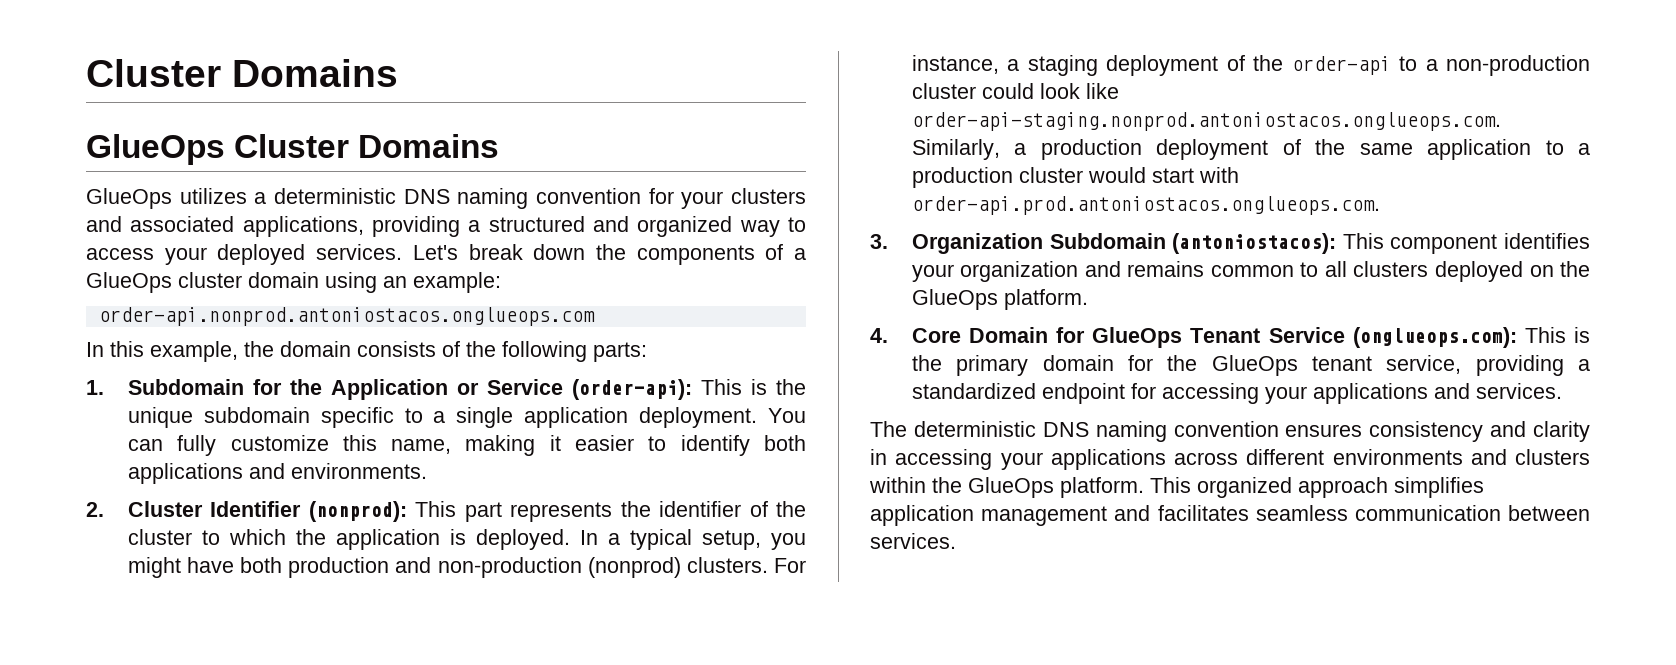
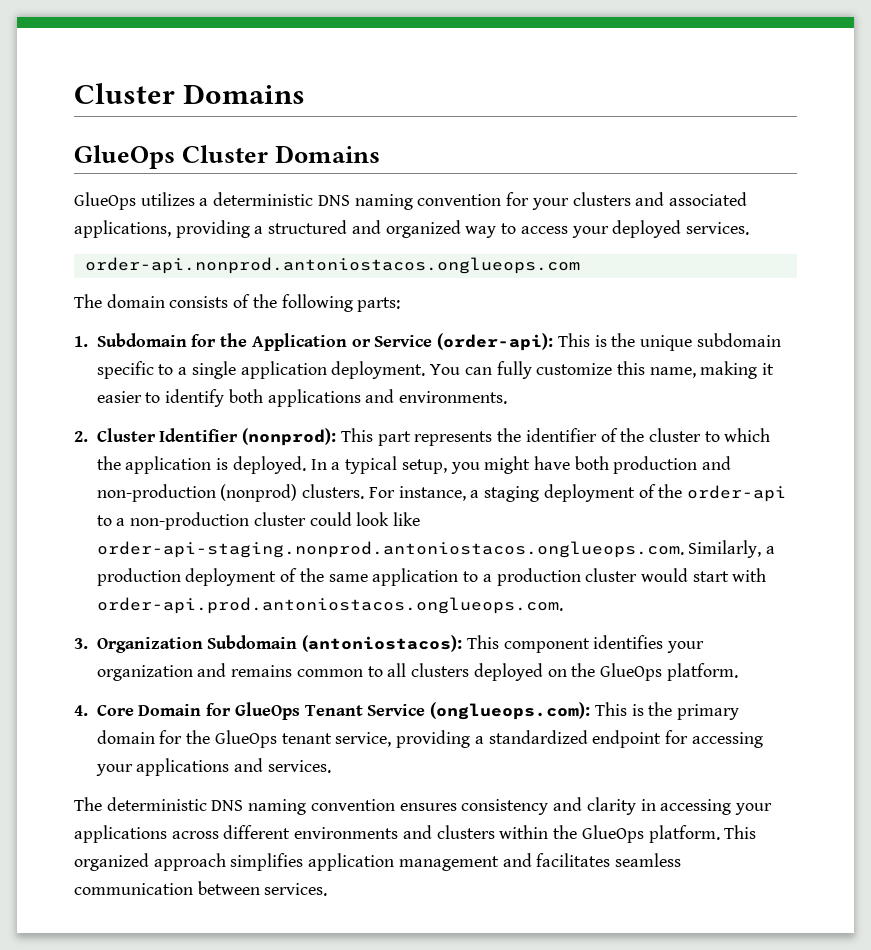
- GlueOps utilizes a deterministic DNS naming convention for your clusters and associated applications, providing a structured and organized way to access your deployed services. Let's break down the components of a GlueOps cluster domain using an example:
+ GlueOps utilizes a deterministic DNS naming convention for your clusters and associated applications, providing a structured and organized way to access your deployed services.
  order-api.nonprod.antoniostacos.onglueops.com
- In this example, the domain consists of the following parts:
+ The domain consists of the following parts:

